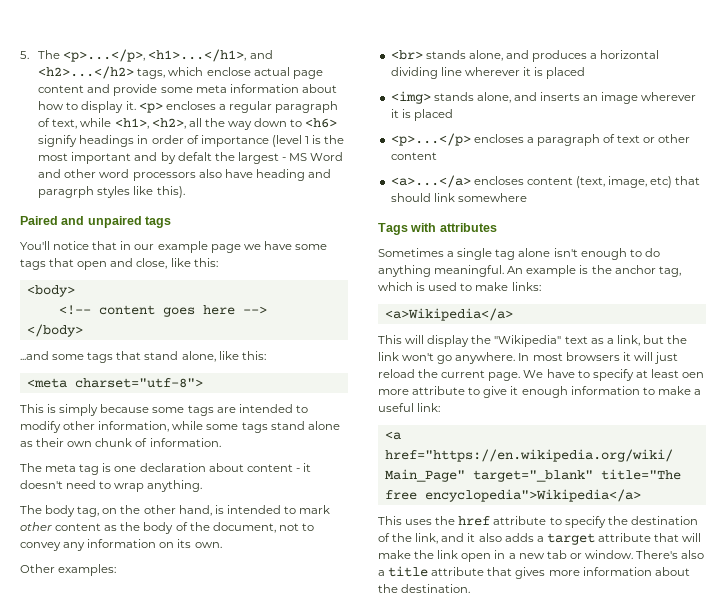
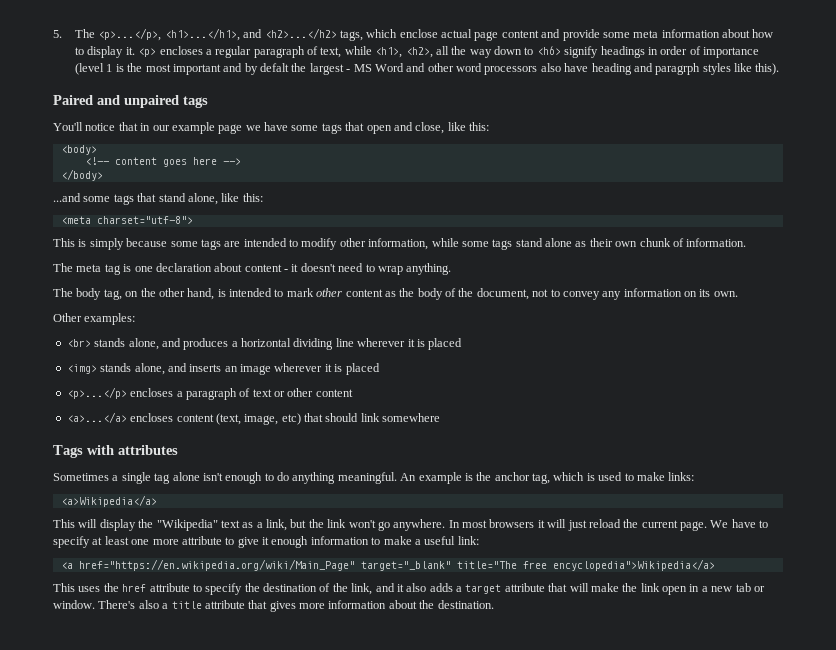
- We have to specify at least oen more attribute to give it enough information to make a useful link:
+ We have to specify at least one more attribute to give it enough information to make a useful link:

